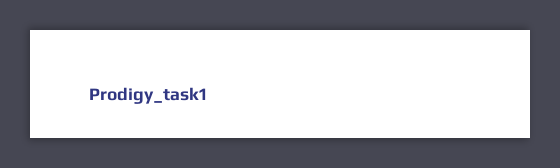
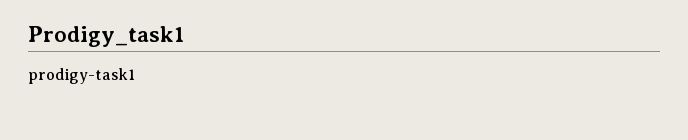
+ prodigy-task1

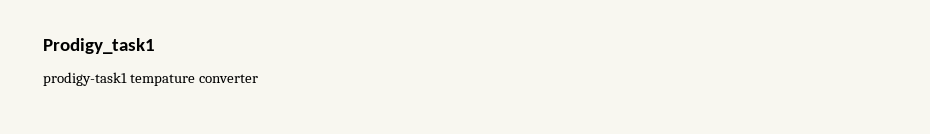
- prodigy-task1
+ prodigy-task1 tempature converter

